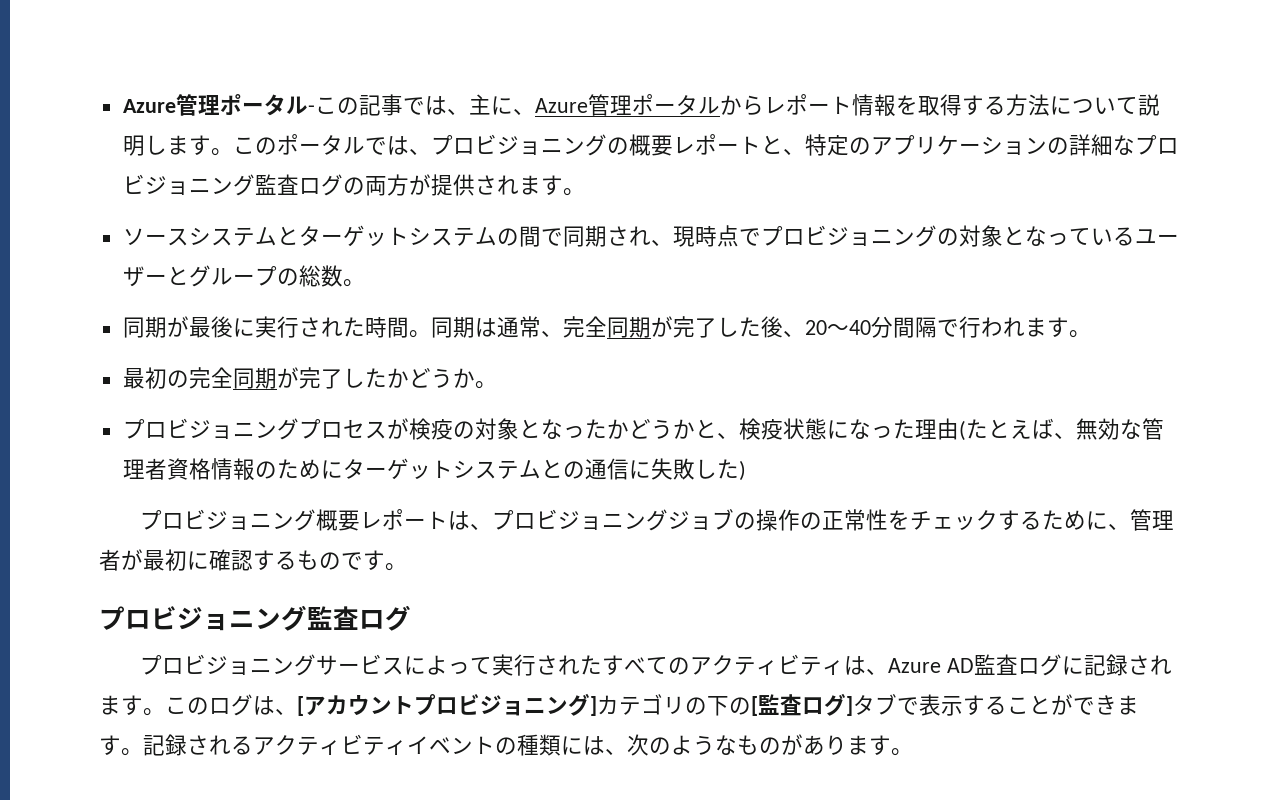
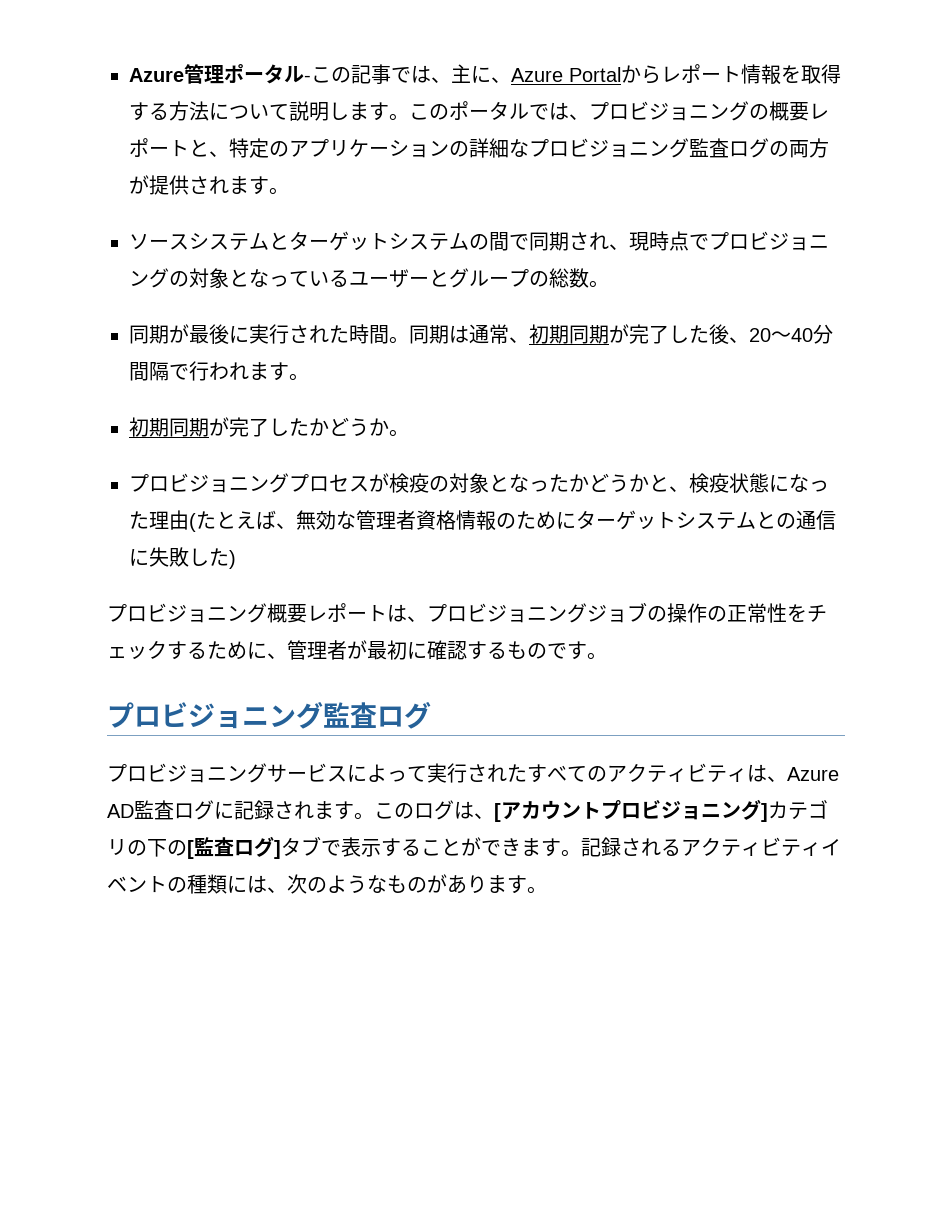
- Azure管理ポータル-この記事では、主に、Azure管理ポータルからレポート情報を取得する方法について説明します。
+ Azure管理ポータル-この記事では、主に、Azure Portalからレポート情報を取得する方法について説明します。
- 同期は通常、完全同期が完了した後、20～40分間隔で行われます。
+ 同期は通常、初期同期が完了した後、20～40分間隔で行われます。
- 最初の完全同期が完了したかどうか。
+ 初期同期が完了したかどうか。

